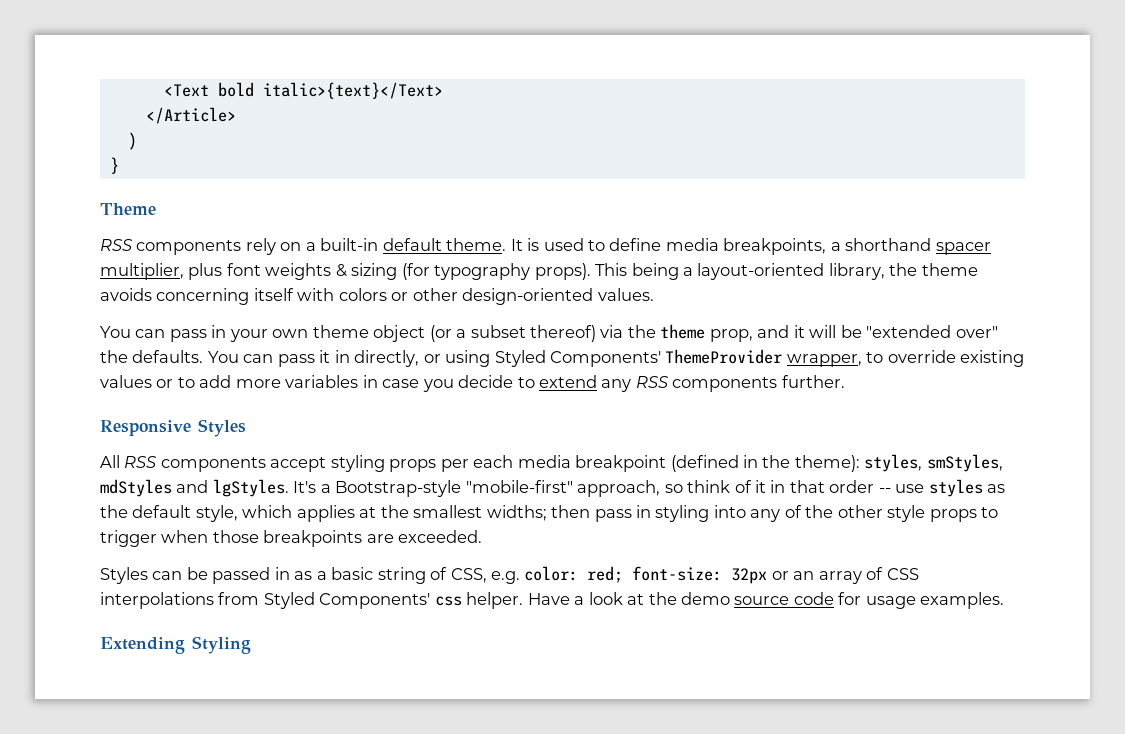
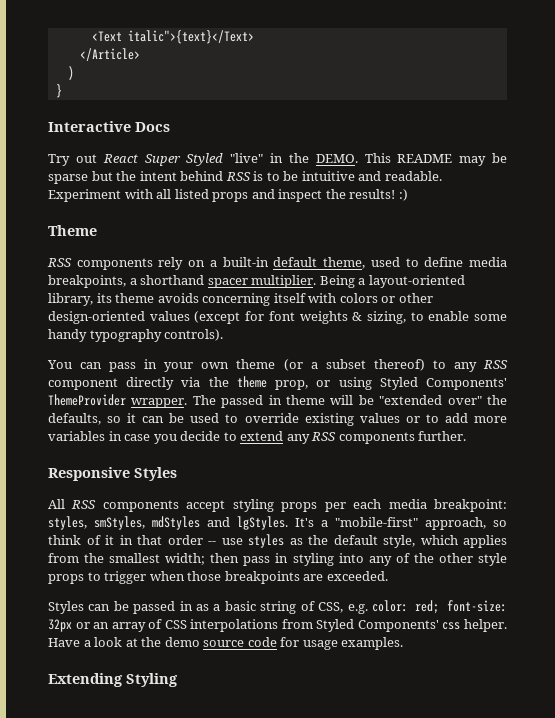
- <Text bold italic>{text}</Text>
+ <Text italic">{text}</Text>
+ Interactive Docs
+ Try out React Super Styled "live" in the DEMO. This README may be sparse but the intent behind RSS is to be intuitive and readable. Experiment with all listed props and inspect the results! :)
- RSS components rely on a built-in default theme. It is used to define media breakpoints, a shorthand spacer multiplier, plus font weights & sizing (for typography props). This being a layout-oriented library, the theme avoids concerning itself with colors or other design-oriented values.
+ RSS components rely on a built-in default theme, used to define media breakpoints, a shorthand spacer multiplier. Being a layout-oriented library, its theme avoids concerning itself with colors or other design-oriented values (except for font weights & sizing, to enable some handy typography controls).
- You can pass in your own theme object (or a subset thereof) via the theme prop, and it will be "extended over" the defaults. You can pass it in directly, or using Styled Components' ThemeProvider wrapper, to override existing values or to add more variables in case you decide to extend any RSS components further.
+ You can pass in your own theme (or a subset thereof) to any RSS component directly via the theme prop, or using Styled Components' ThemeProvider wrapper. The passed in theme will be "extended over" the defaults, so it can be used to override existing values or to add more variables in case you decide to extend any RSS components further.
- All RSS components accept styling props per each media breakpoint (defined in the theme): styles, smStyles, mdStyles and lgStyles.
+ All RSS components accept styling props per each media breakpoint: styles, smStyles, mdStyles and lgStyles.
- It's a Bootstrap-style "mobile-first" approach, so think of it in that order -- use styles as the default style, which applies at the smallest widths; then pass in styling into any of the other style props to trigger when those breakpoints are exceeded.
+ It's a "mobile-first" approach, so think of it in that order -- use styles as the default style, which applies from the smallest width; then pass in styling into any of the other style props to trigger when those breakpoints are exceeded.

